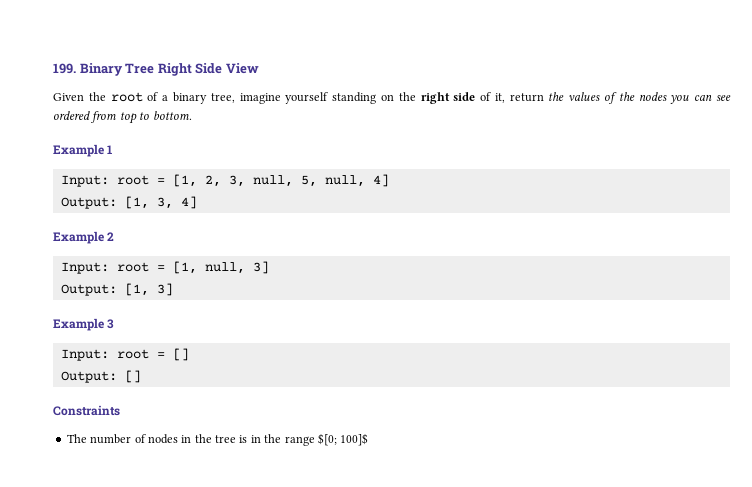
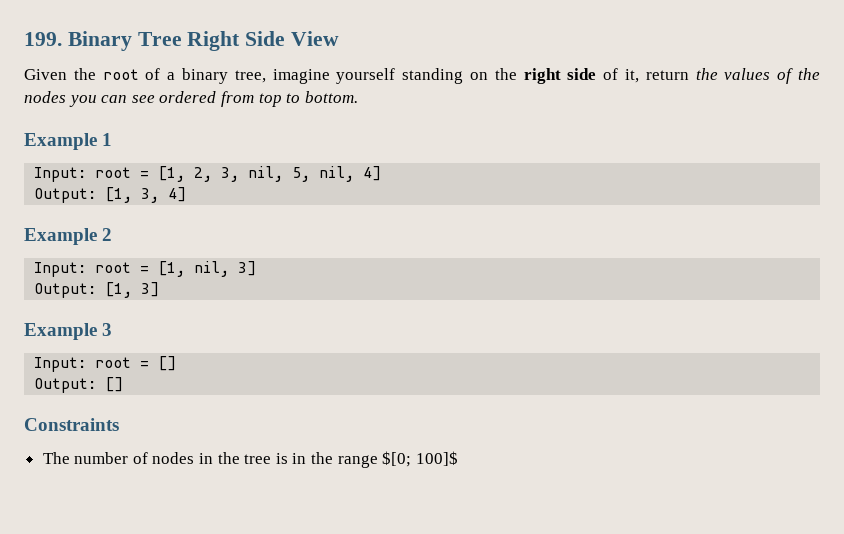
- Input: root = [1, 2, 3, null, 5, null, 4]
+ Input: root = [1, 2, 3, nil, 5, nil, 4]
- Input: root = [1, null, 3]
+ Input: root = [1, nil, 3]

